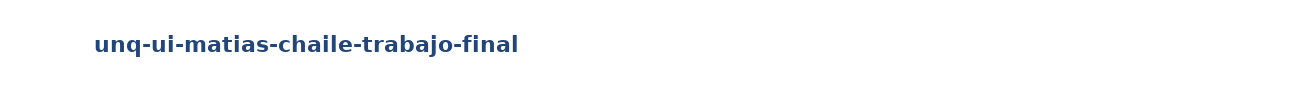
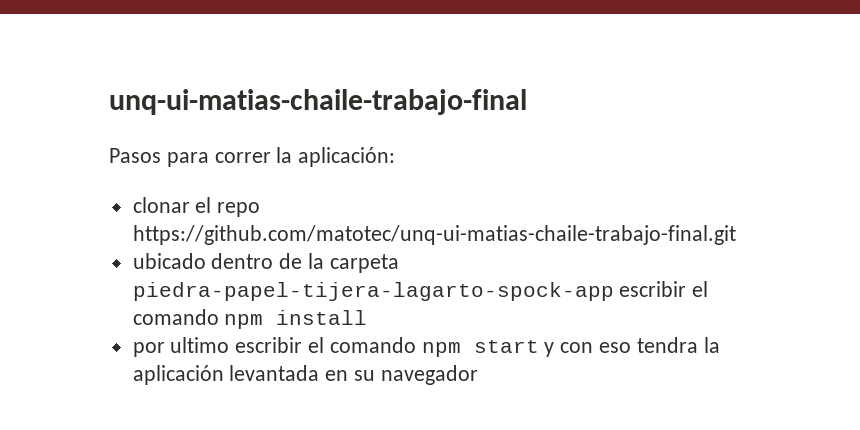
+ Pasos para correr la aplicación:
+ clonar el repo https://github.com/matotec/unq-ui-matias-chaile-trabajo-final.git
+ ubicado dentro de la carpeta piedra-papel-tijera-lagarto-spock-app escribir el comando npm install
+ por ultimo escribir el comando npm start y con eso tendra la aplicación levantada en su navegador

